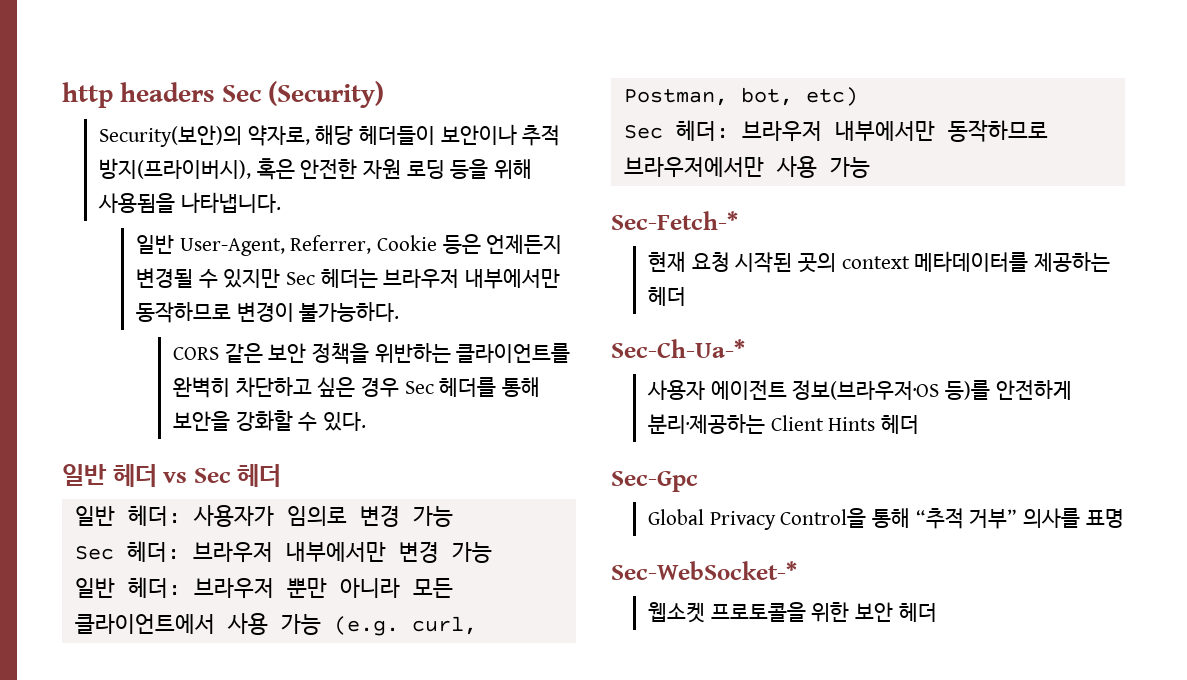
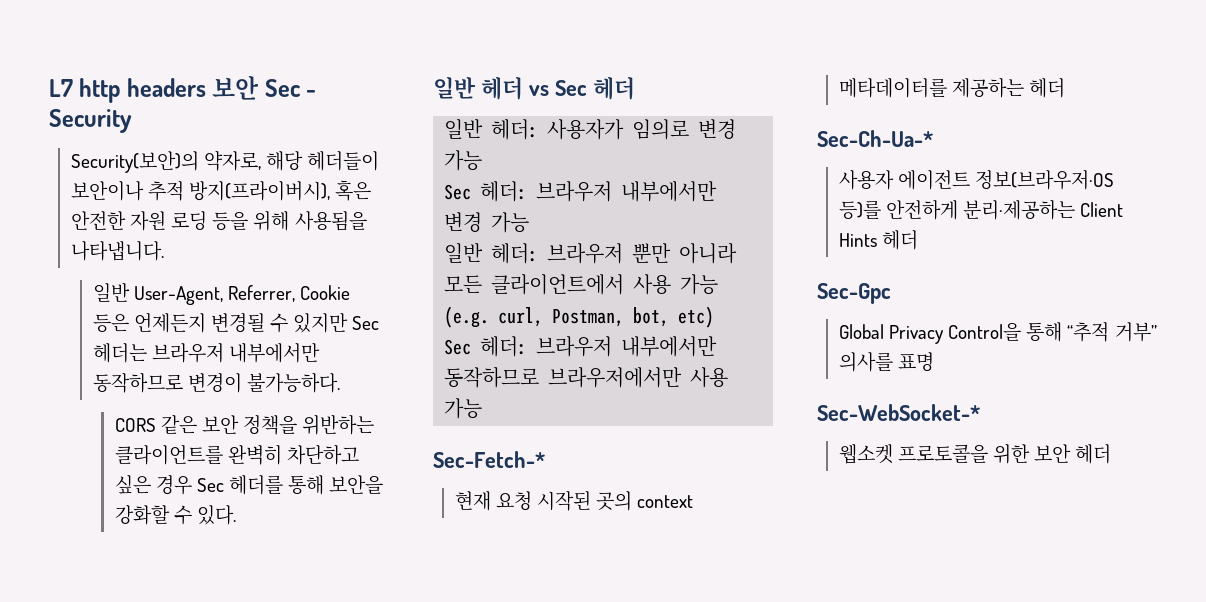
- http headers Sec (Security)
+ L7 http headers 보안 Sec - Security

